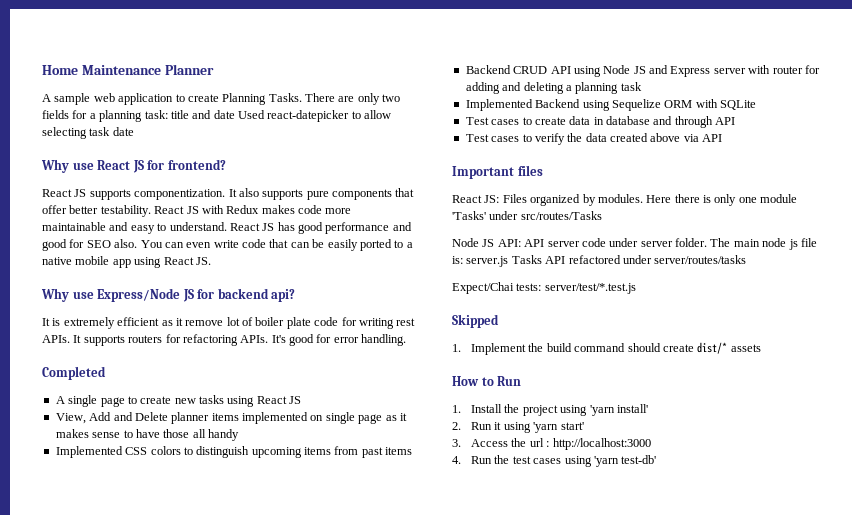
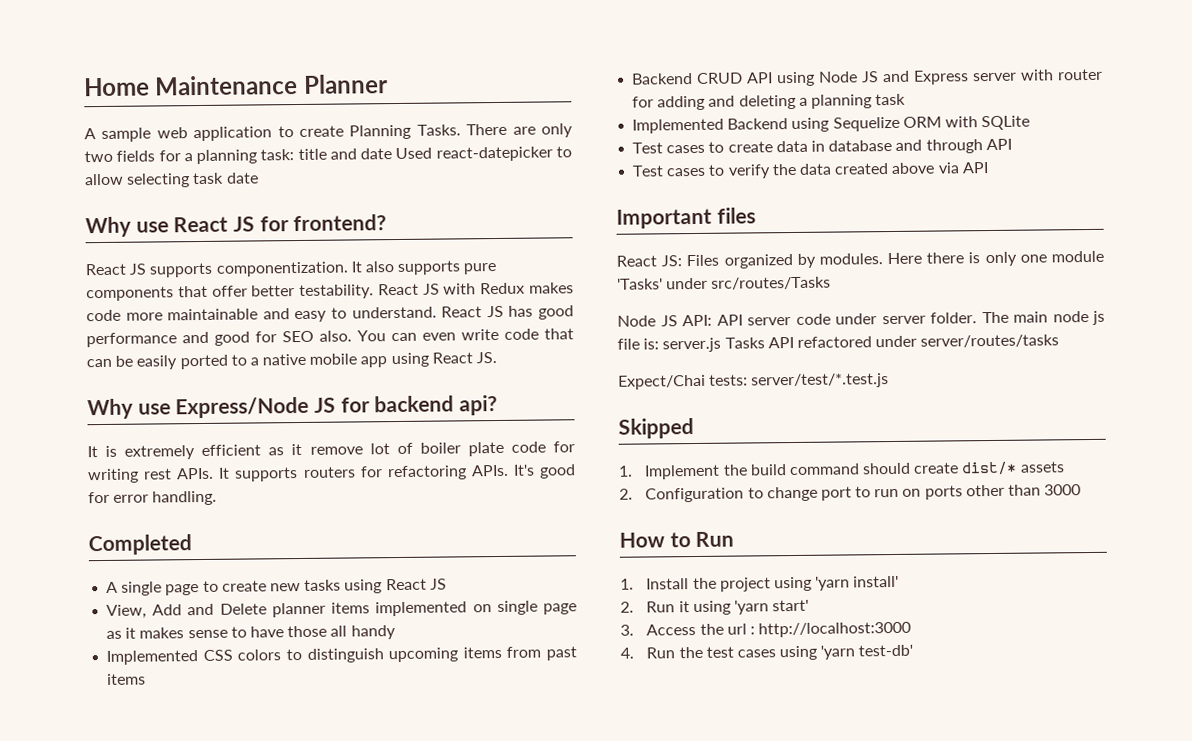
+ 2. Configuration to change port to run on ports other than 3000

